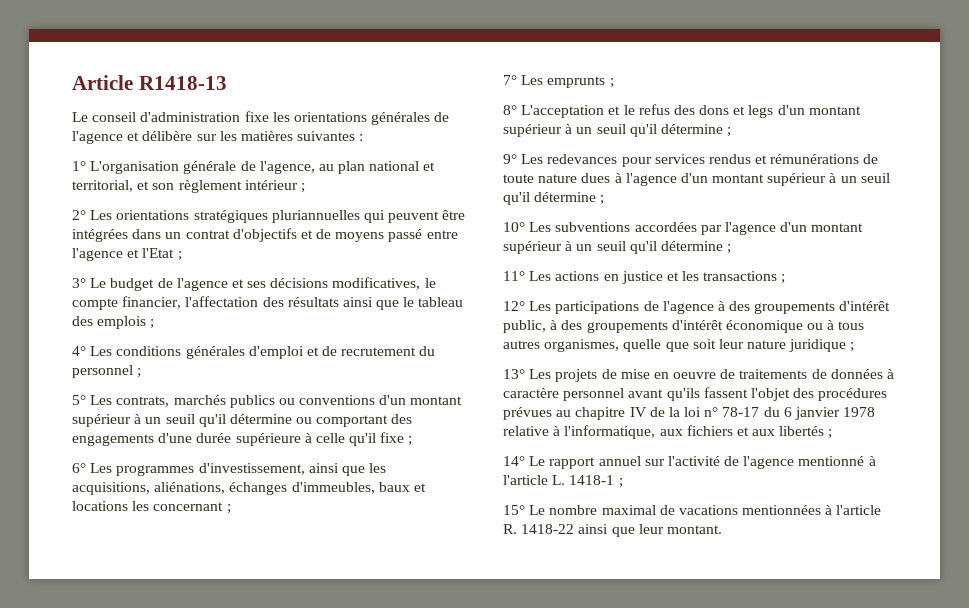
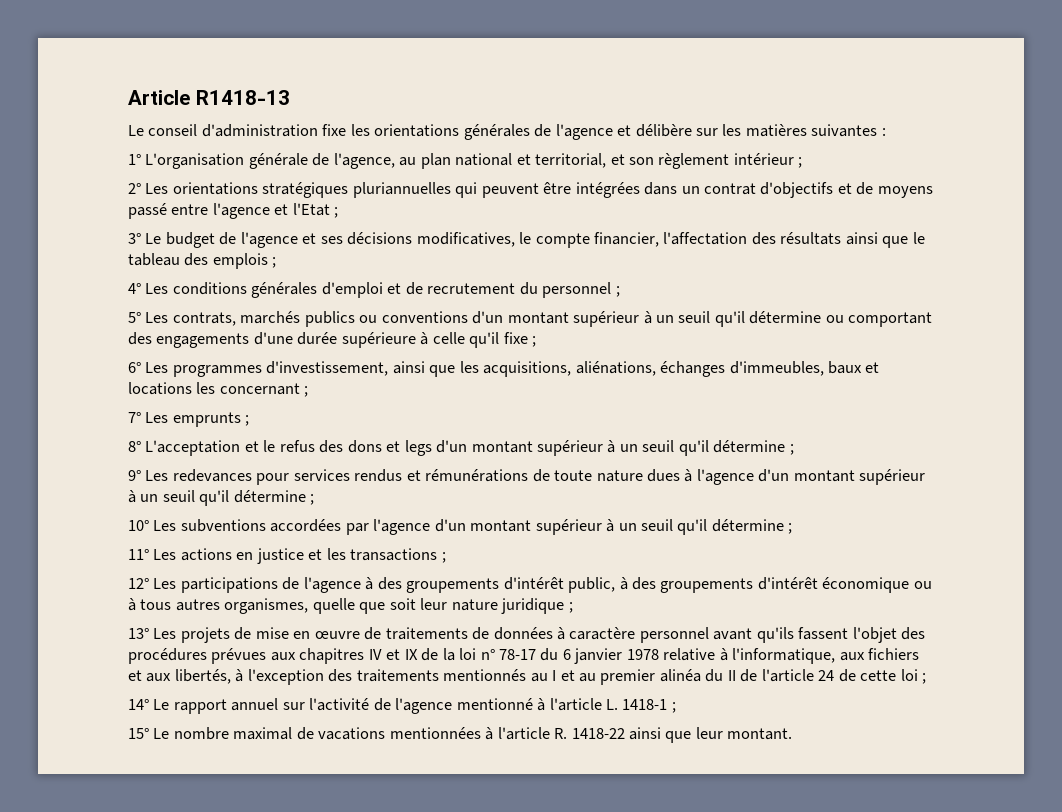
- 13° Les projets de mise en oeuvre de traitements de données à caractère personnel avant qu'ils fassent l'objet des procédures prévues au chapitre IV de la loi n° 78-17 du 6 janvier 1978 relative à l'informatique, aux fichiers et aux libertés ;
+ 13° Les projets de mise en œuvre de traitements de données à caractère personnel avant qu'ils fassent l'objet des procédures prévues aux chapitres IV et IX de la loi n° 78-17 du 6 janvier 1978 relative à l'informatique, aux fichiers et aux libertés, à l'exception des traitements mentionnés au I et au premier alinéa du II de l'article 24 de cette loi ;

